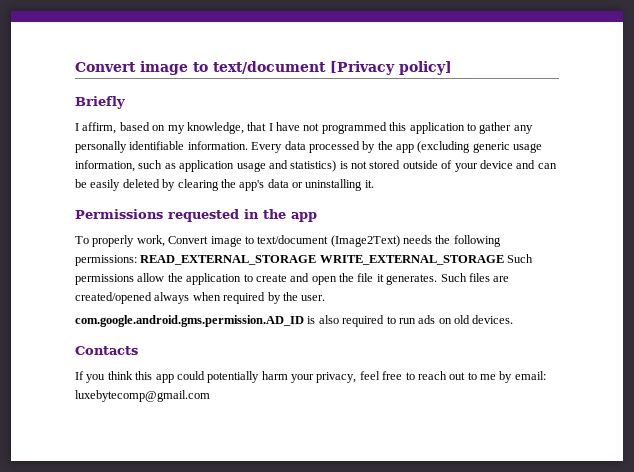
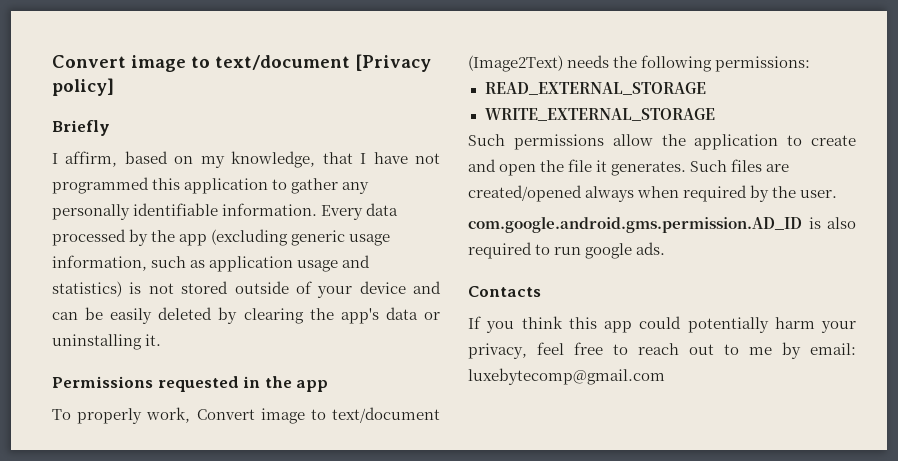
- To properly work, Convert image to text/document (Image2Text) needs the following permissions: READ_EXTERNAL_STORAGE WRITE_EXTERNAL_STORAGE Such permissions allow the application to create and open the file it generates.
+ To properly work, Convert image to text/document (Image2Text) needs the following permissions:
+ READ_EXTERNAL_STORAGE
+ WRITE_EXTERNAL_STORAGE
+ Such permissions allow the application to create and open the file it generates.
- com.google.android.gms.permission.AD_ID is also required to run ads on old devices.
+ com.google.android.gms.permission.AD_ID is also required to run google ads.

